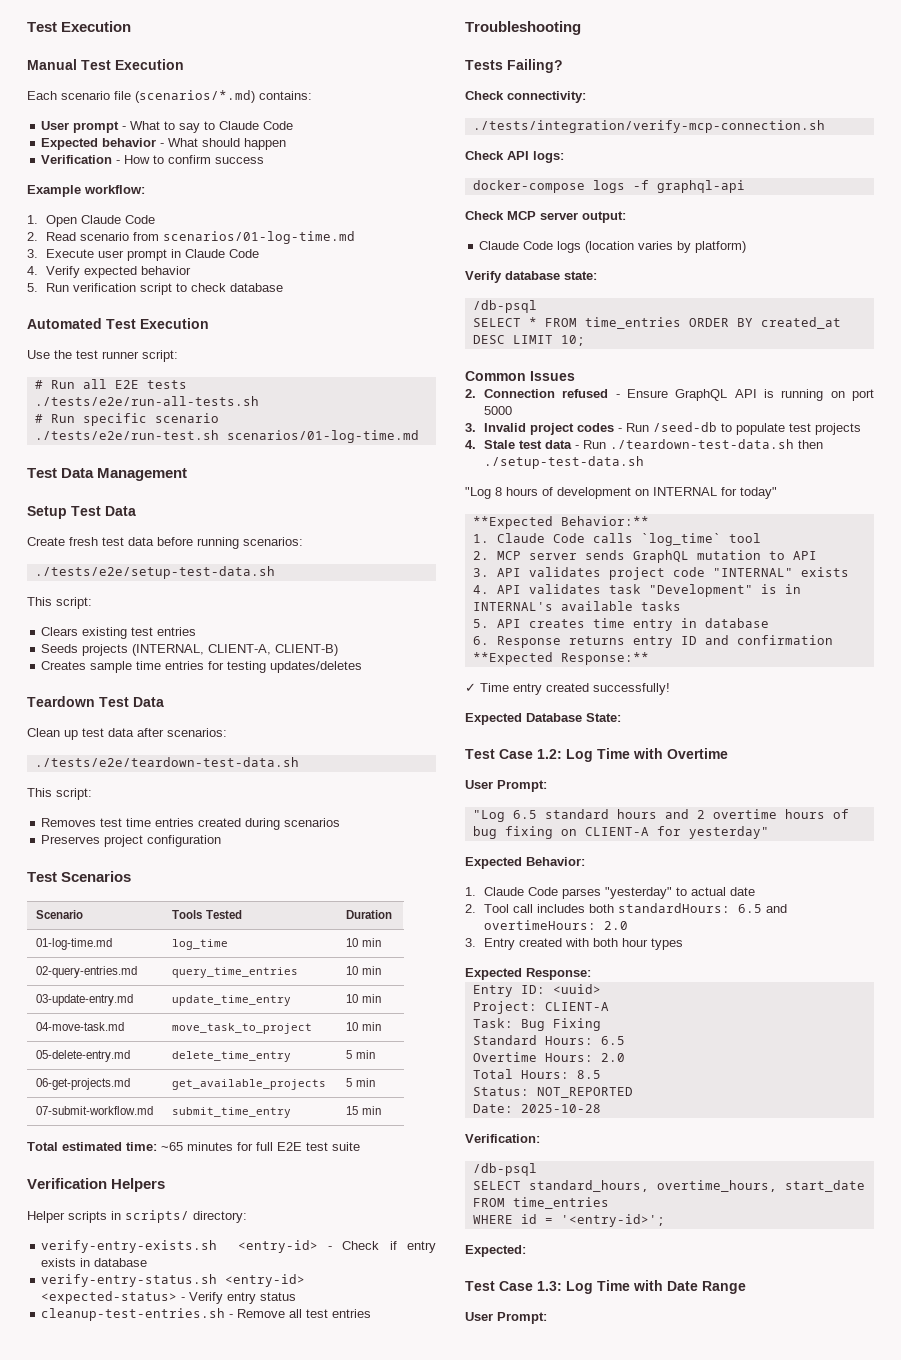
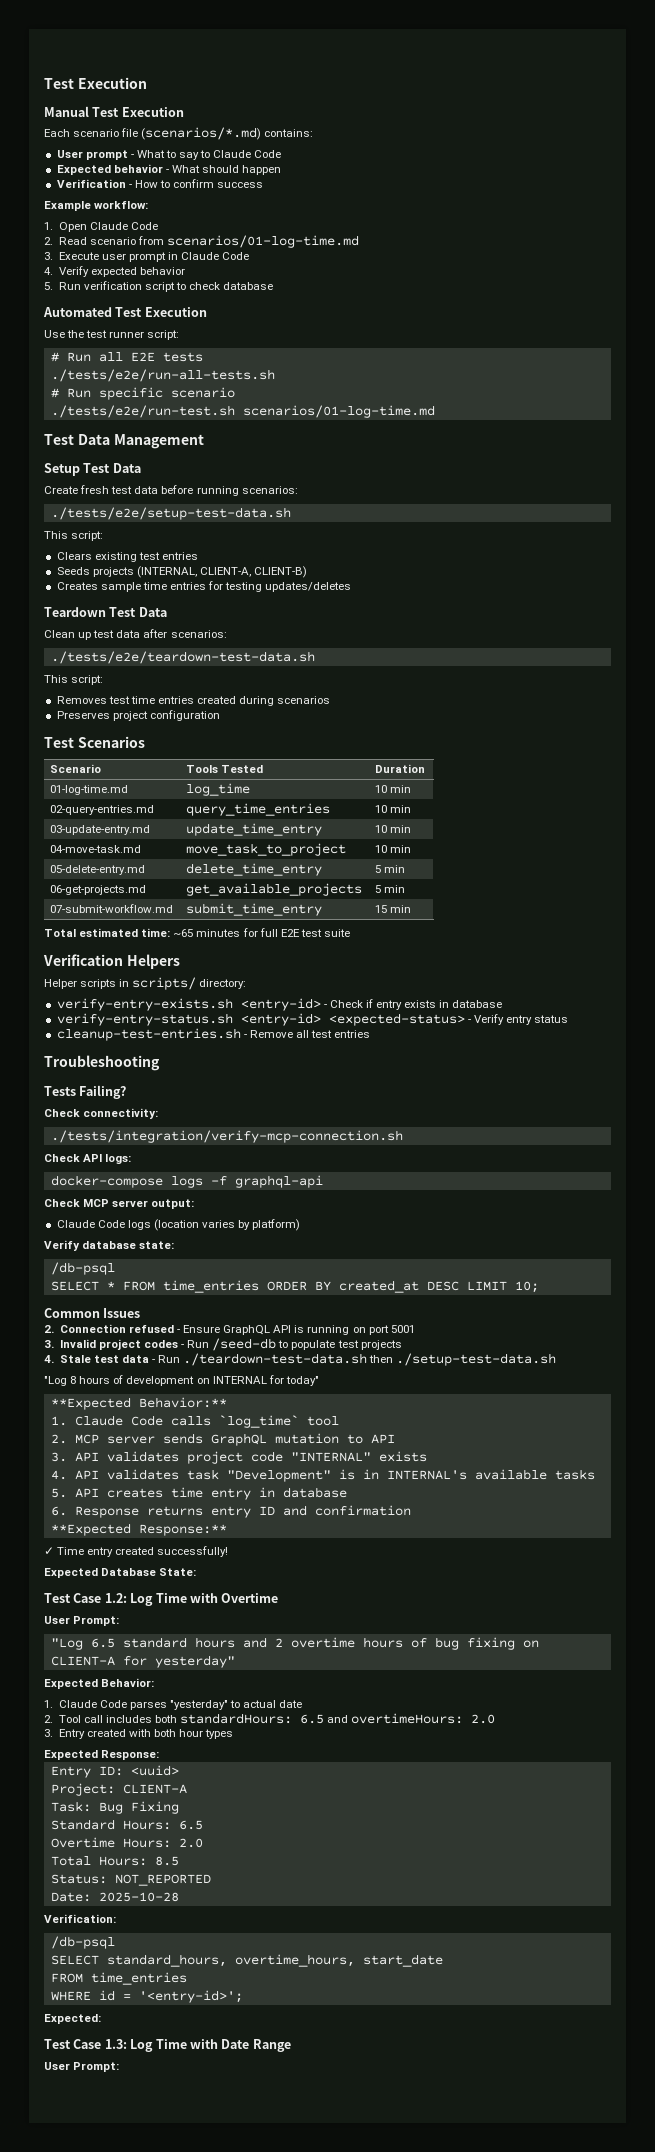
- 2. Connection refused - Ensure GraphQL API is running on port 5000
+ 2. Connection refused - Ensure GraphQL API is running on port 5001

